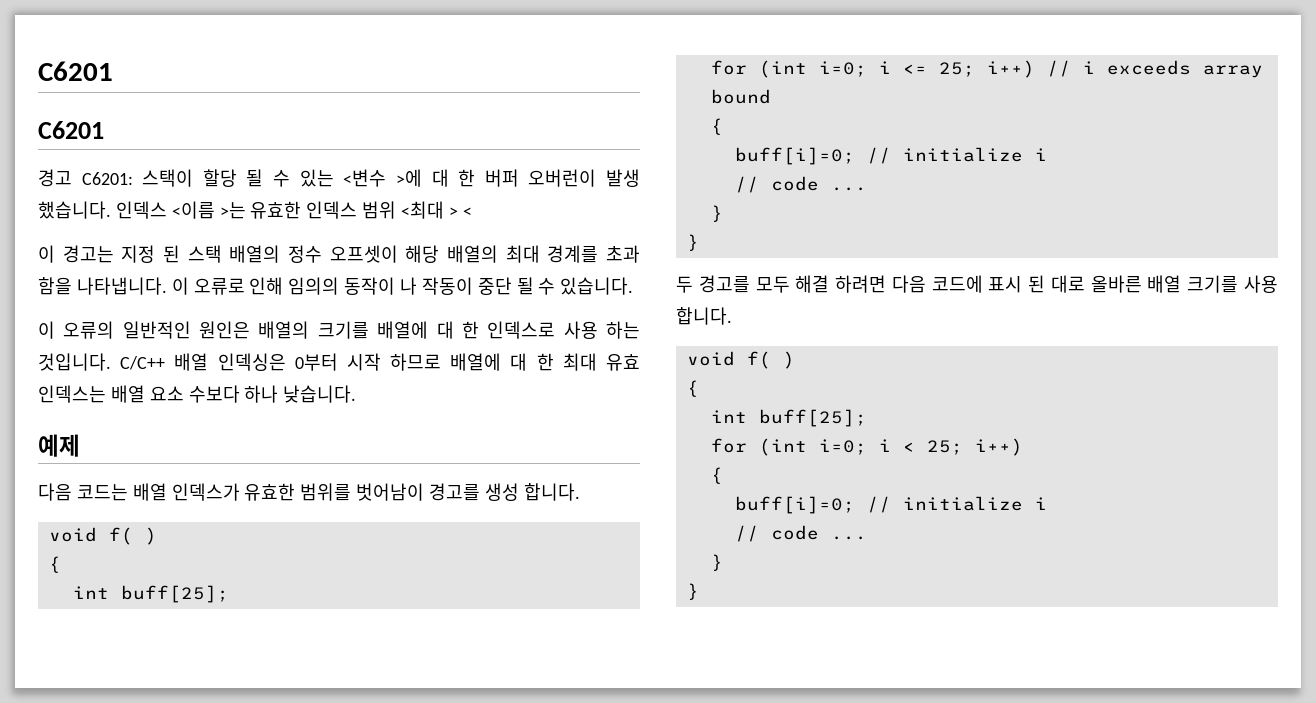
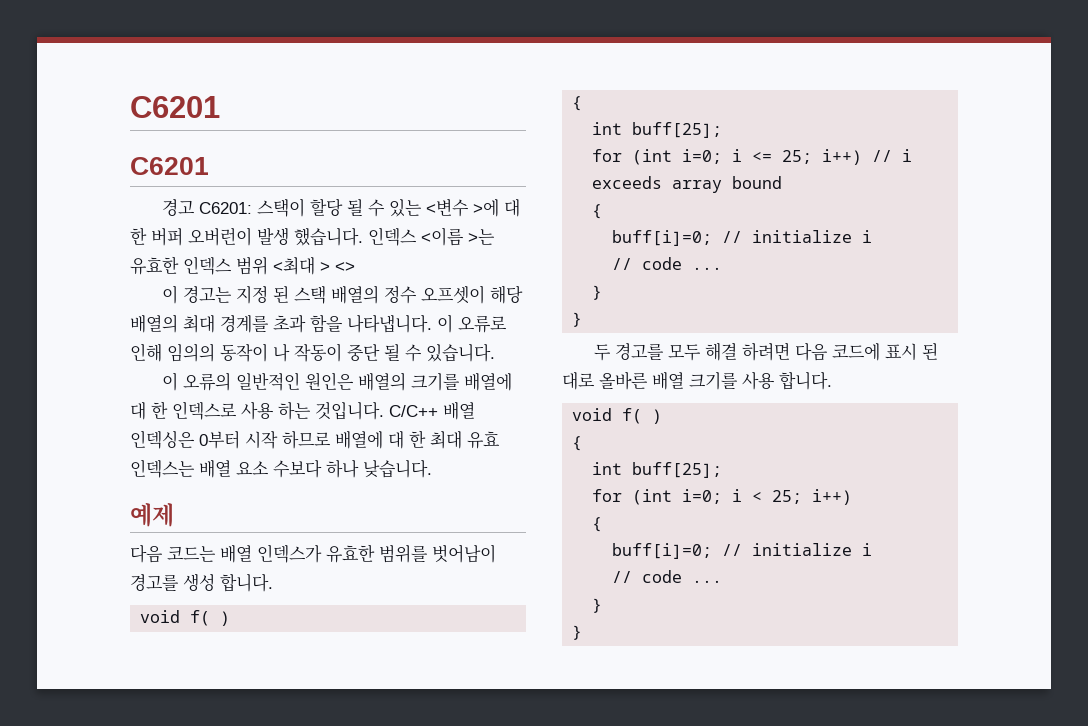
- 인덱스 <이름 >는 유효한 인덱스 범위 <최대 > <
+ 인덱스 <이름 >는 유효한 인덱스 범위 <최대 > <>

